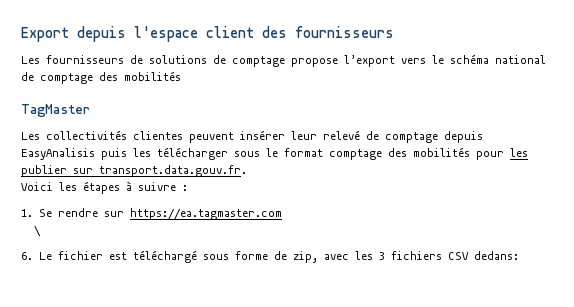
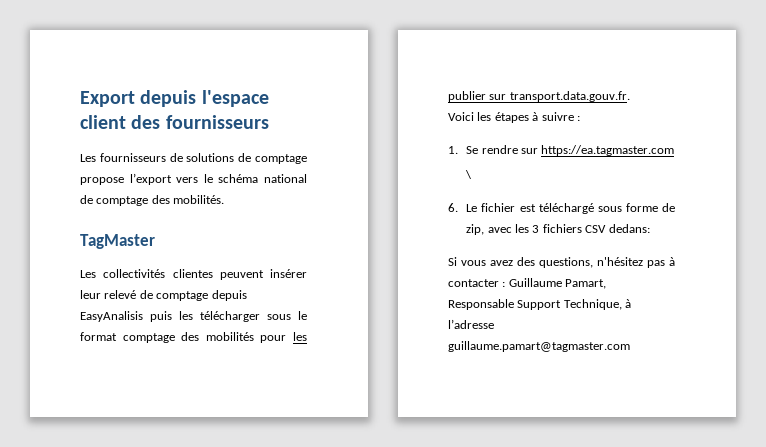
- Les fournisseurs de solutions de comptage propose l’export vers le schéma national de comptage des mobilités
+ Les fournisseurs de solutions de comptage propose l’export vers le schéma national de comptage des mobilités.
+ Si vous avez des questions, n'hésitez pas à contacter : Guillaume Pamart, Responsable Support Technique, à l’adresse guillaume.pamart@tagmaster.com

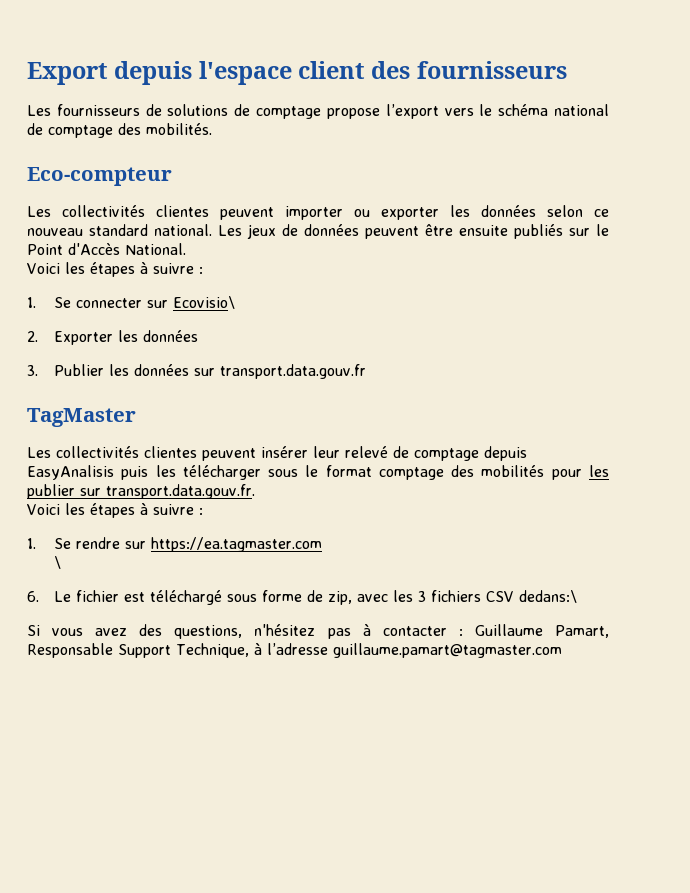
+ Eco-compteur
+ Les collectivités clientes peuvent importer ou exporter les données selon ce nouveau standard national. Les jeux de données peuvent être ensuite publiés sur le Point d'Accès National.
+ Voici les étapes à suivre :
+ 1. Se connecter sur Ecovisio\
+ 2. Exporter les données
+ 3. Publier les données sur transport.data.gouv.fr
- 6. Le fichier est téléchargé sous forme de zip, avec les 3 fichiers CSV dedans:
+ 6. Le fichier est téléchargé sous forme de zip, avec les 3 fichiers CSV dedans:\

